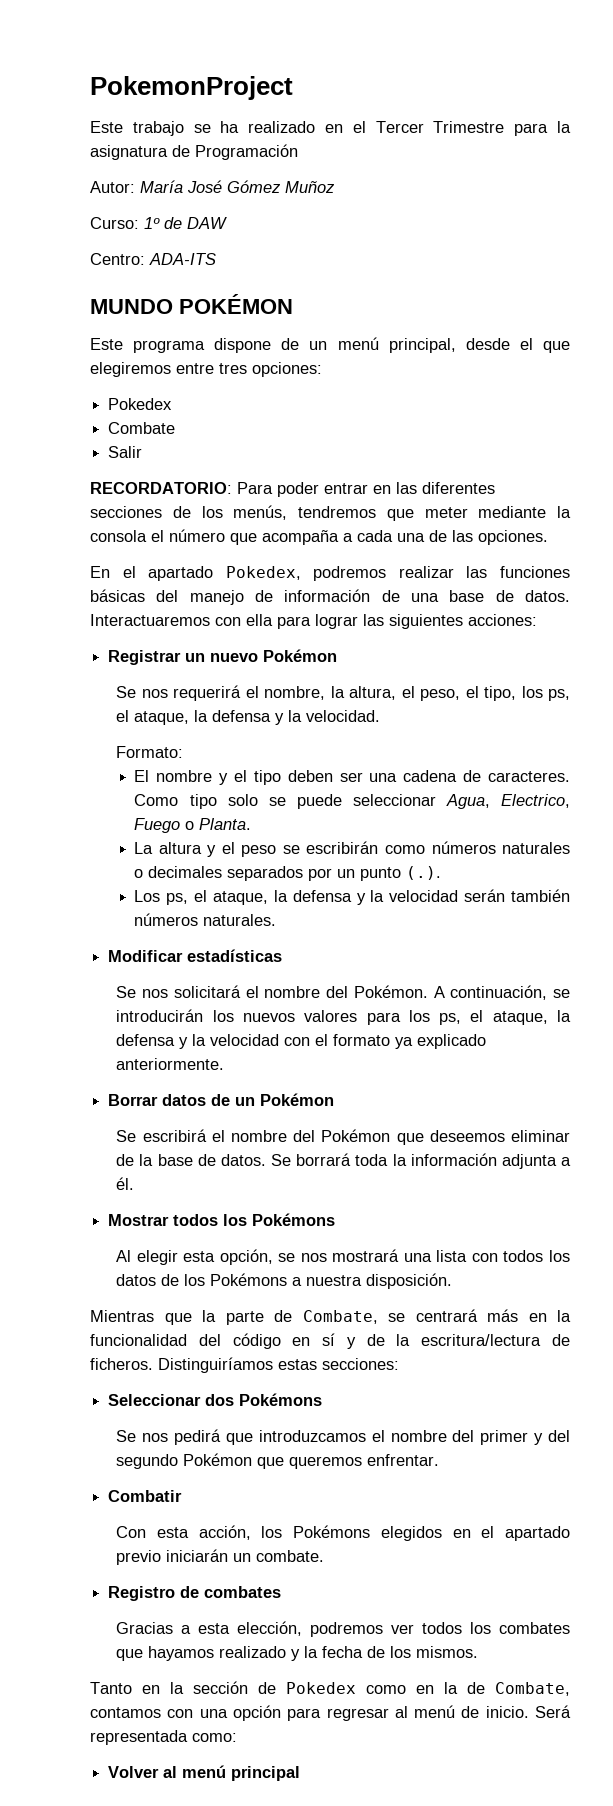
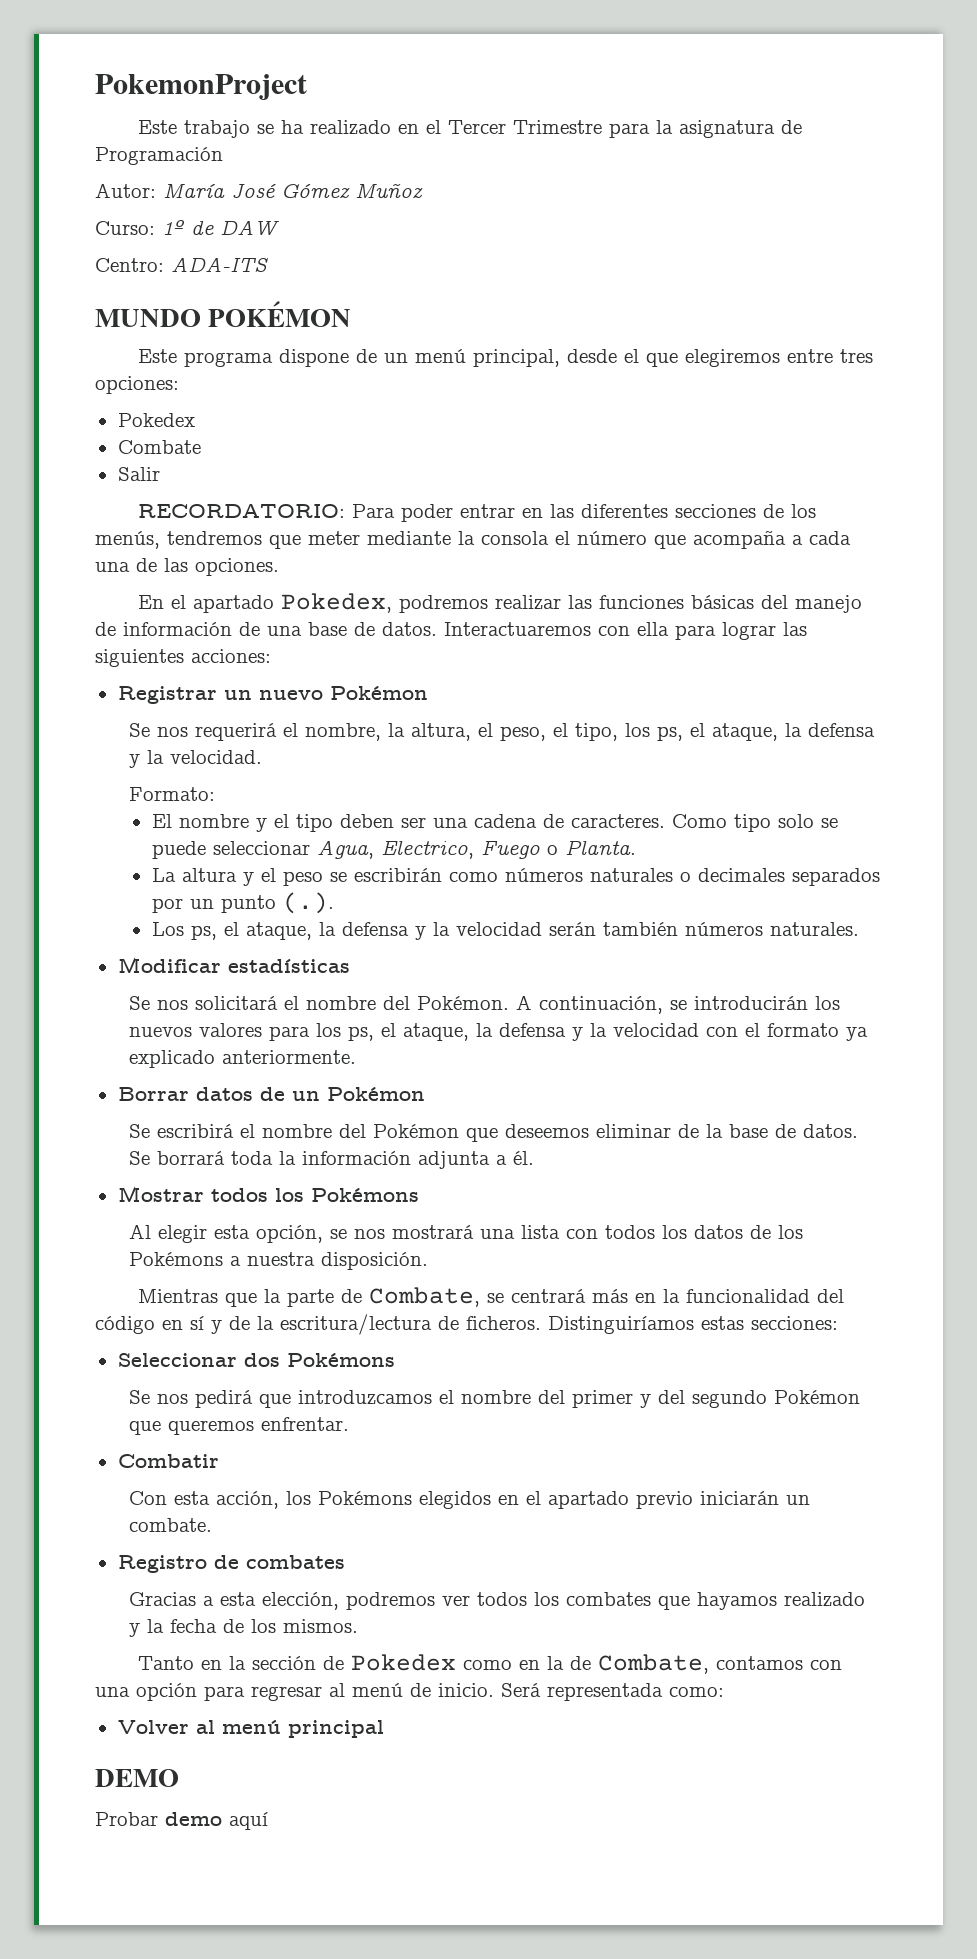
+ DEMO
+ Probar demo aquí

